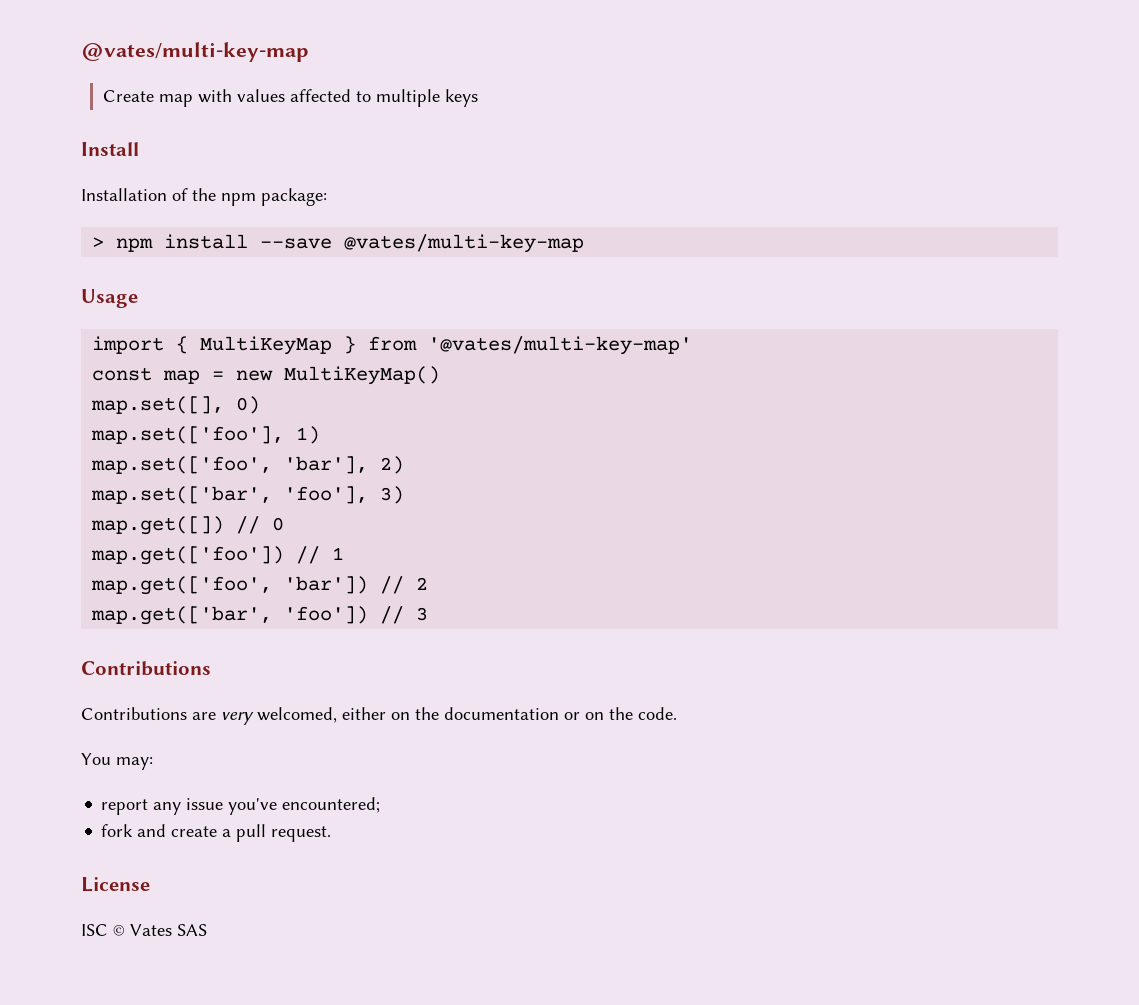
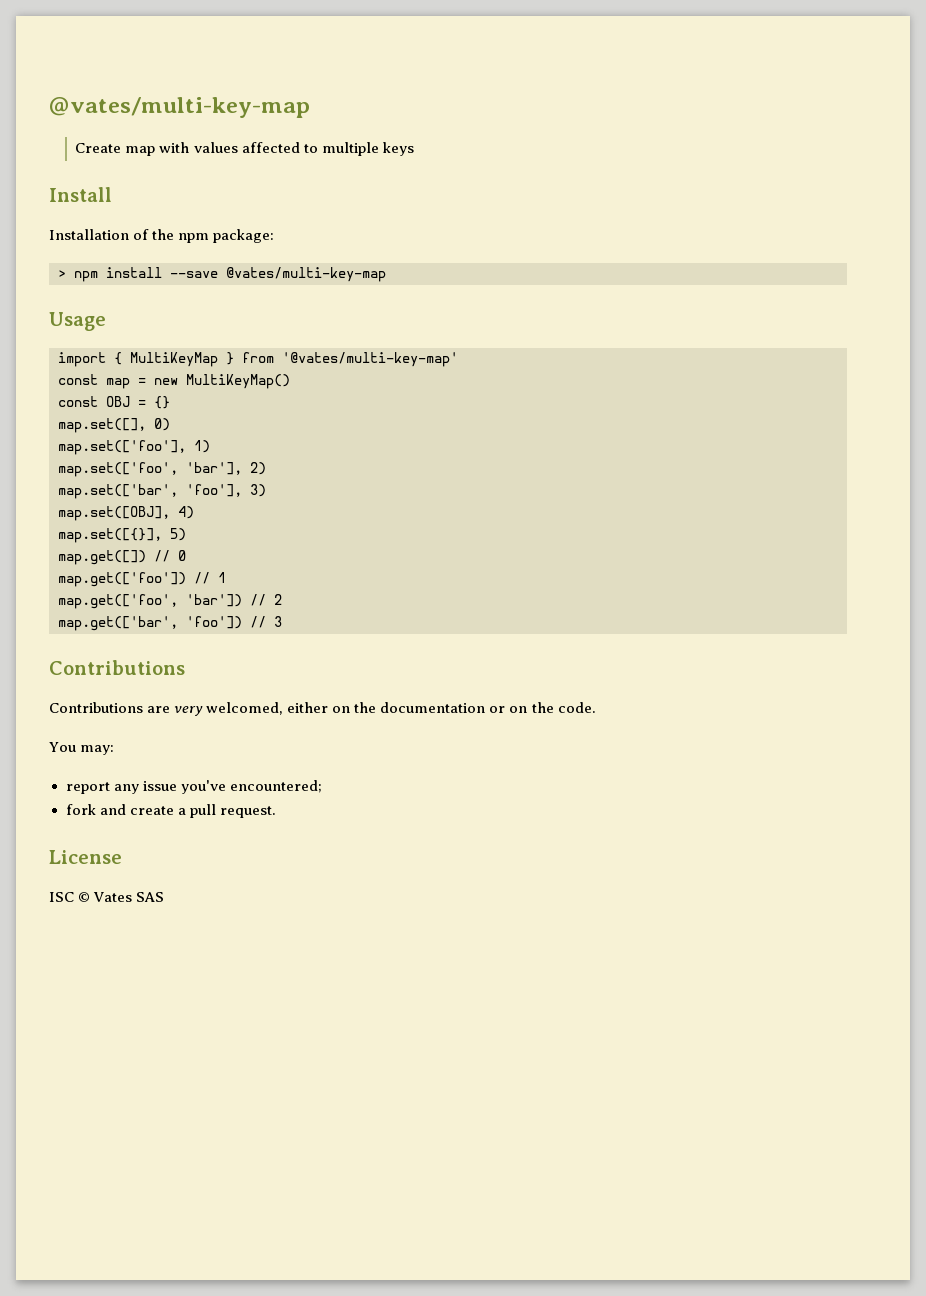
+ const OBJ = {}
+ map.set([OBJ], 4)
+ map.set([{}], 5)

